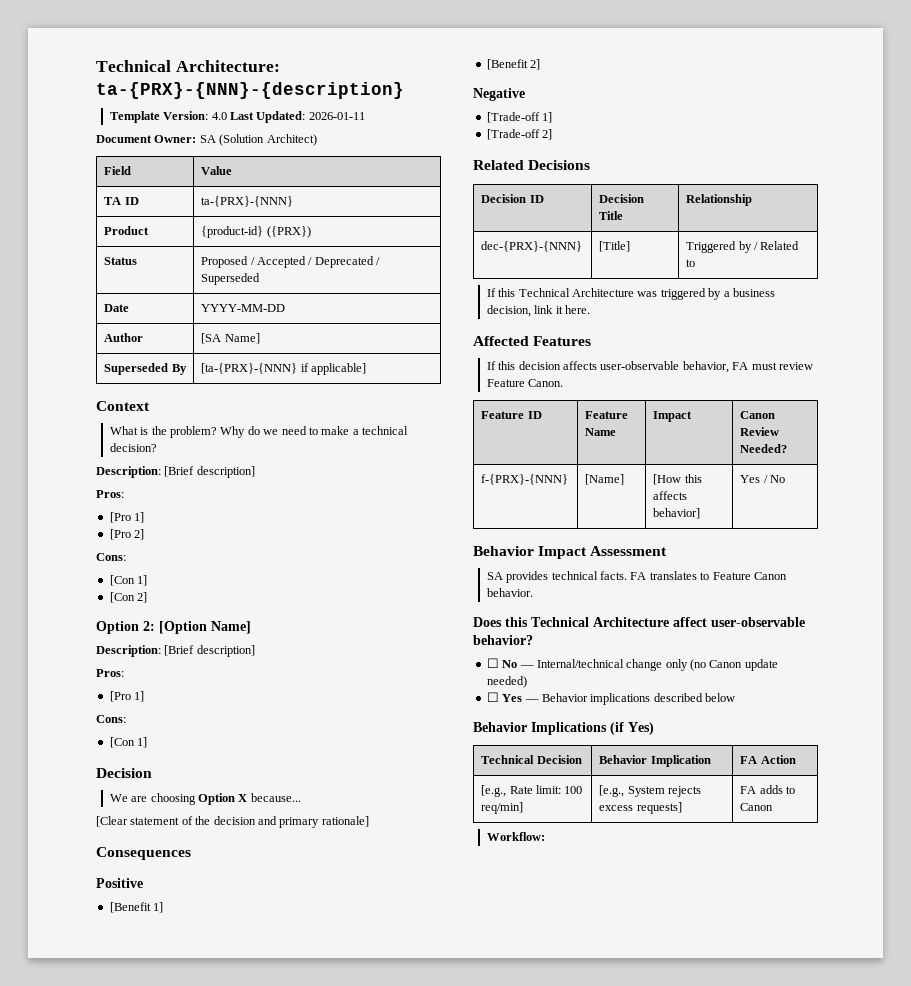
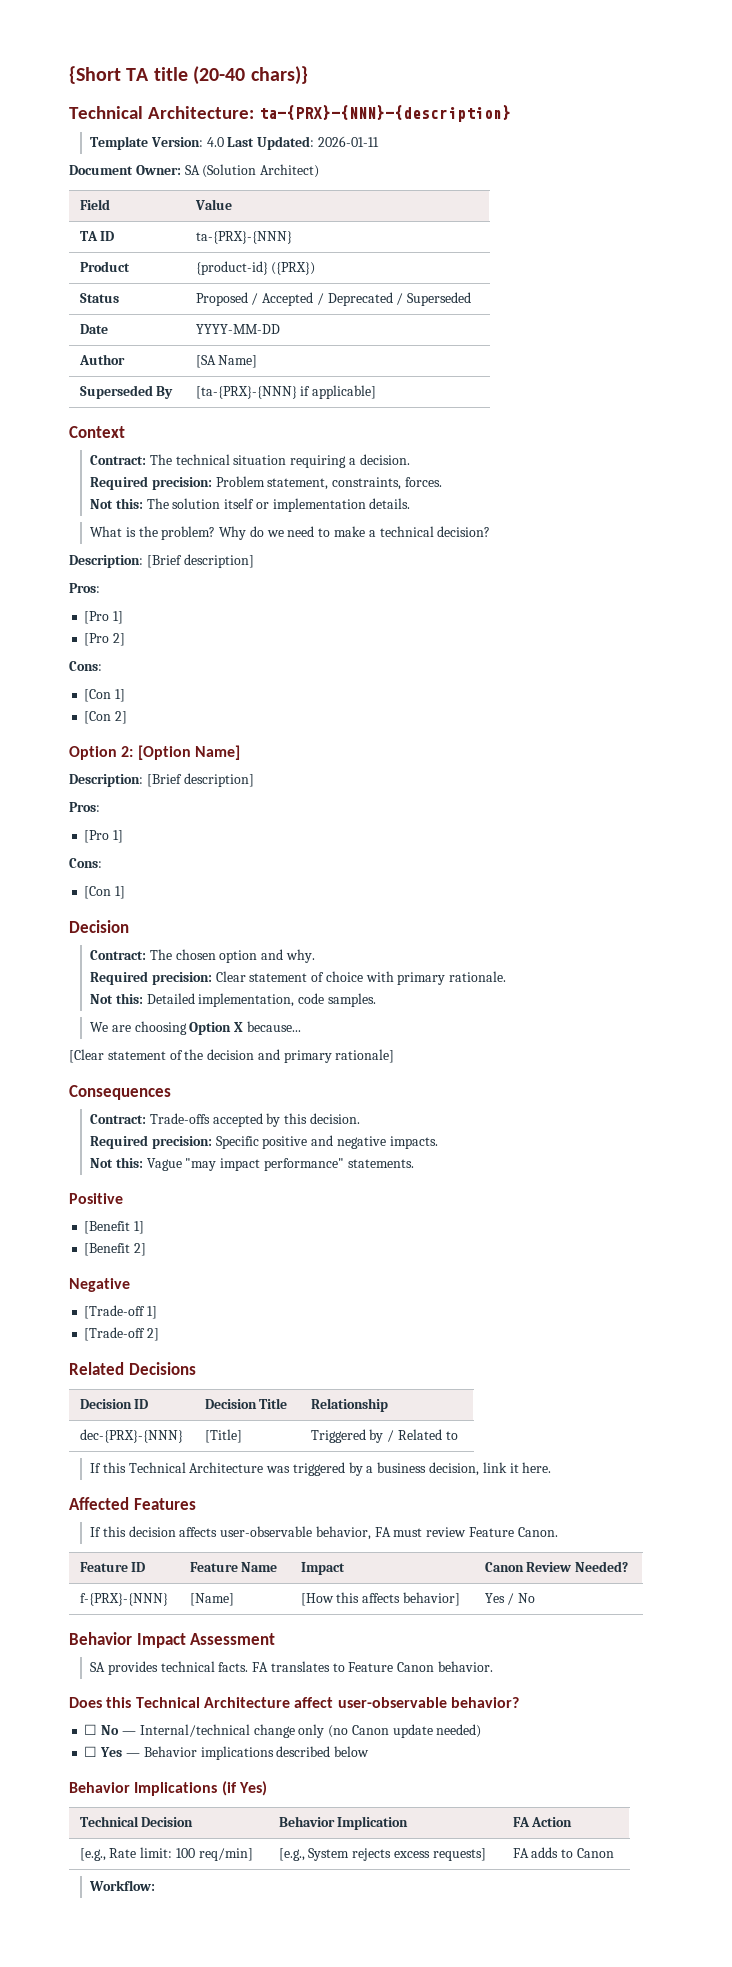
+ {Short TA title (20-40 chars)}
+ Contract: The technical situation requiring a decision.
+ Required precision: Problem statement, constraints, forces.
+ Not this: The solution itself or implementation details.
+ Contract: The chosen option and why.
+ Required precision: Clear statement of choice with primary rationale.
+ Not this: Detailed implementation, code samples.
+ Contract: Trade-offs accepted by this decision.
+ Required precision: Specific positive and negative impacts.
+ Not this: Vague "may impact performance" statements.

